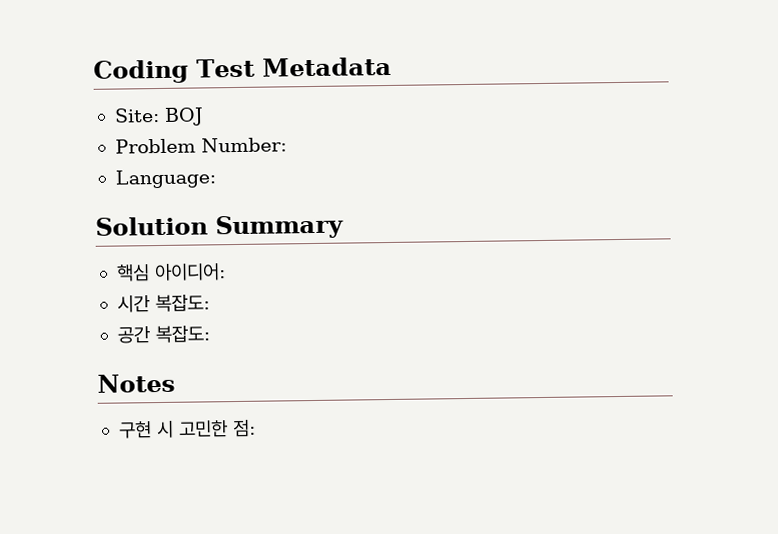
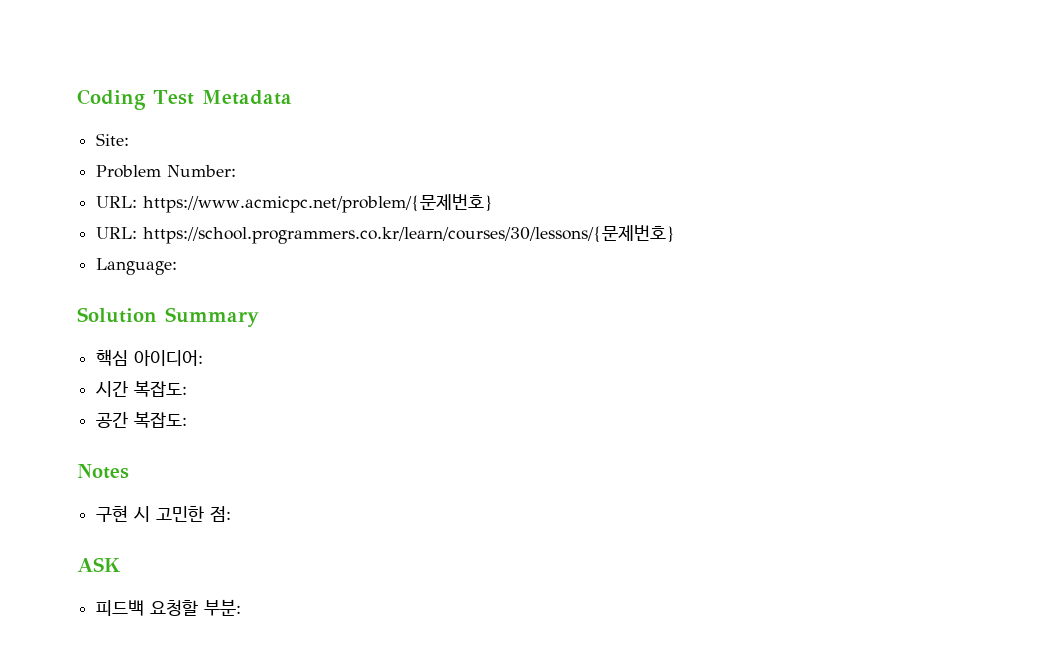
- Site: BOJ
+ Site:
+ URL: https://www.acmicpc.net/problem/{문제번호}
+ URL: https://school.programmers.co.kr/learn/courses/30/lessons/{문제번호}
+ ASK
+ 피드백 요청할 부분:

